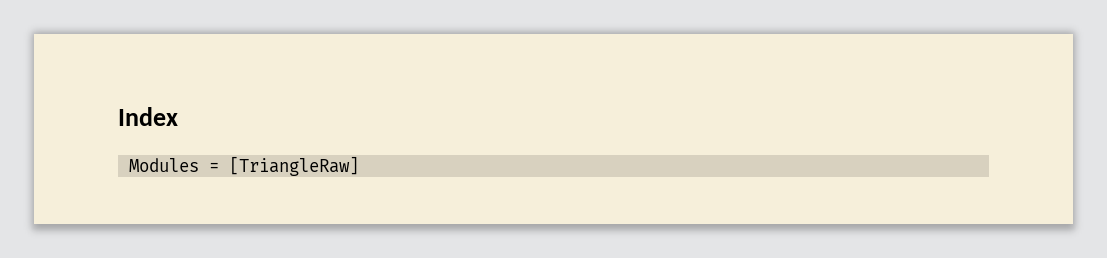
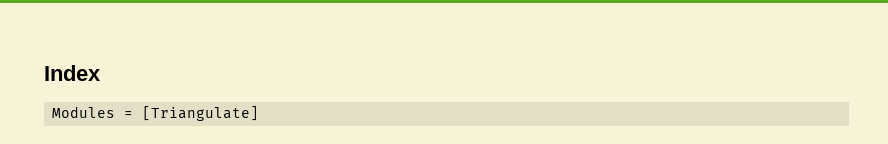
- Modules = [TriangleRaw]
+ Modules = [Triangulate]

